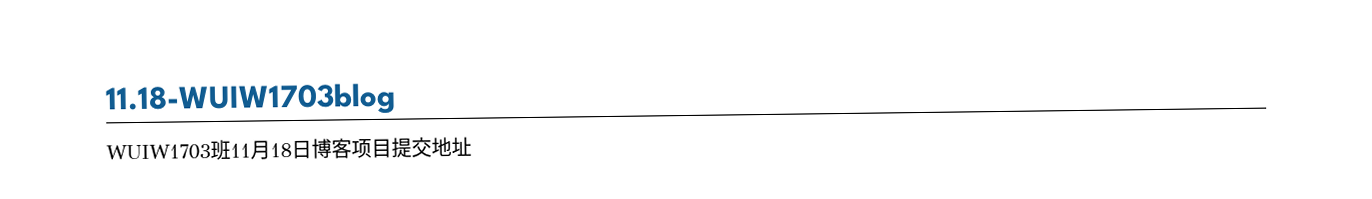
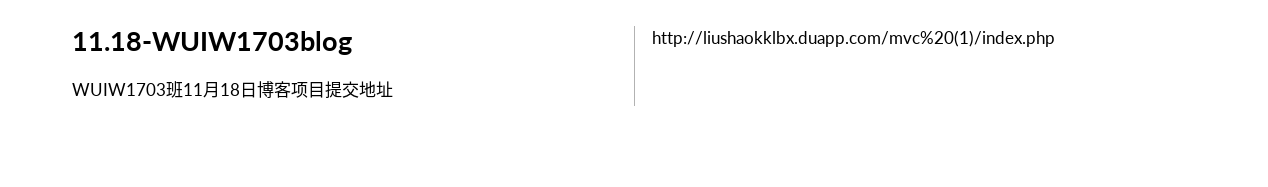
- WUIW1703班11月18日博客项目提交地址
+ WUIW1703班11月18日博客项目提交地址http://liushaokklbx.duapp.com/mvc%20(1)/index.php

